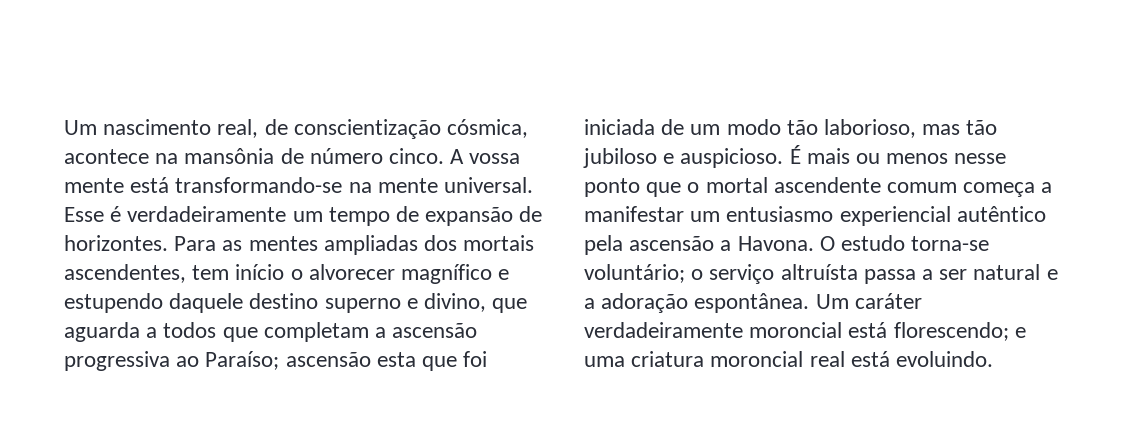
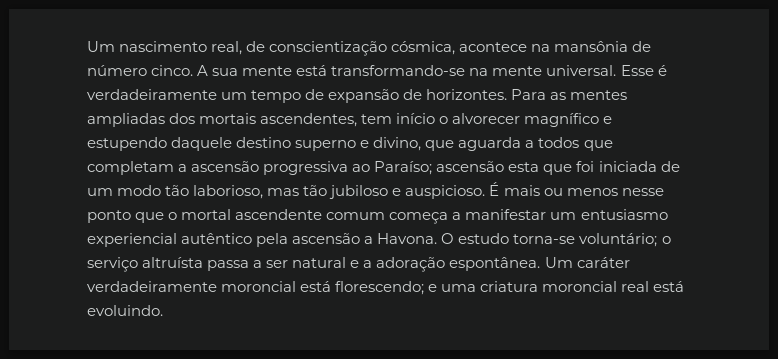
- A vossa mente está transformando-se na mente universal.
+ A sua mente está transformando-se na mente universal.

